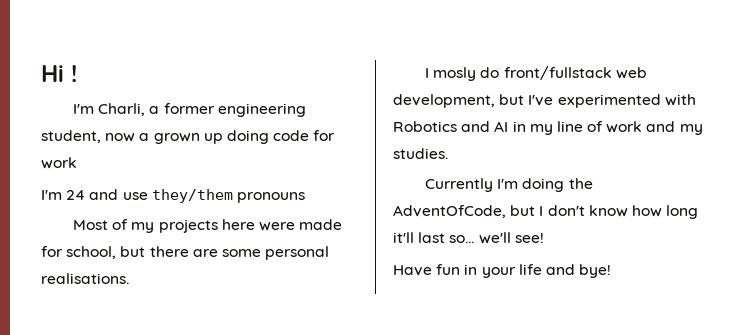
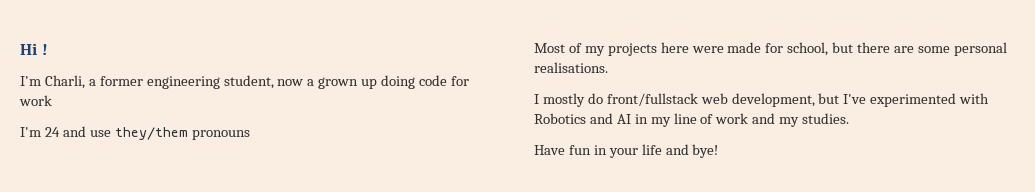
- I mosly do front/fullstack web development, but I've experimented with Robotics and AI in my line of work and my studies.
+ I mostly do front/fullstack web development, but I've experimented with Robotics and AI in my line of work and my studies.
- Currently I'm doing the AdventOfCode, but I don't know how long it'll last so... we'll see!

